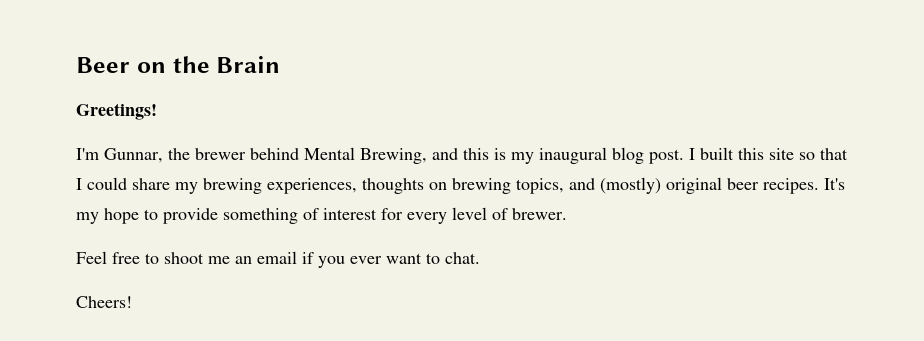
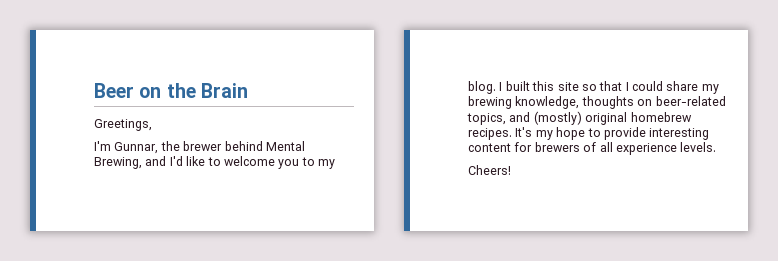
- Greetings!
+ Greetings,
- I'm Gunnar, the brewer behind Mental Brewing, and this is my inaugural blog post.
+ I'm Gunnar, the brewer behind Mental Brewing, and I'd like to welcome you to my blog.
- I built this site so that I could share my brewing experiences, thoughts on brewing topics, and (mostly) original beer recipes.
+ I built this site so that I could share my brewing knowledge, thoughts on beer-related topics, and (mostly) original homebrew recipes.
- It's my hope to provide something of interest for every level of brewer.
- Feel free to shoot me an email if you ever want to chat.
+ It's my hope to provide interesting content for brewers of all experience levels.

